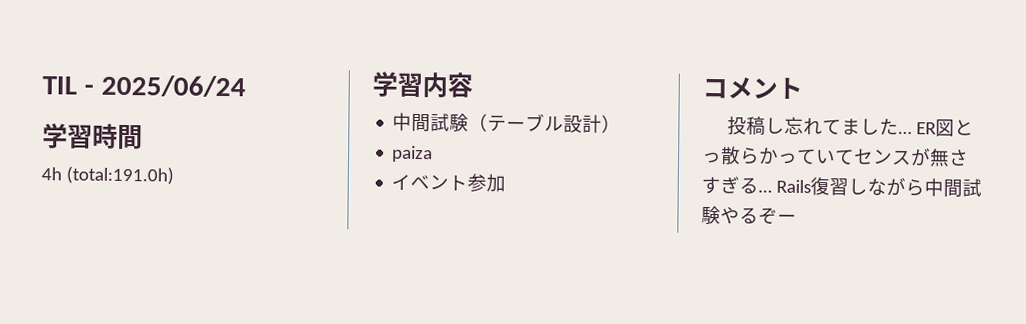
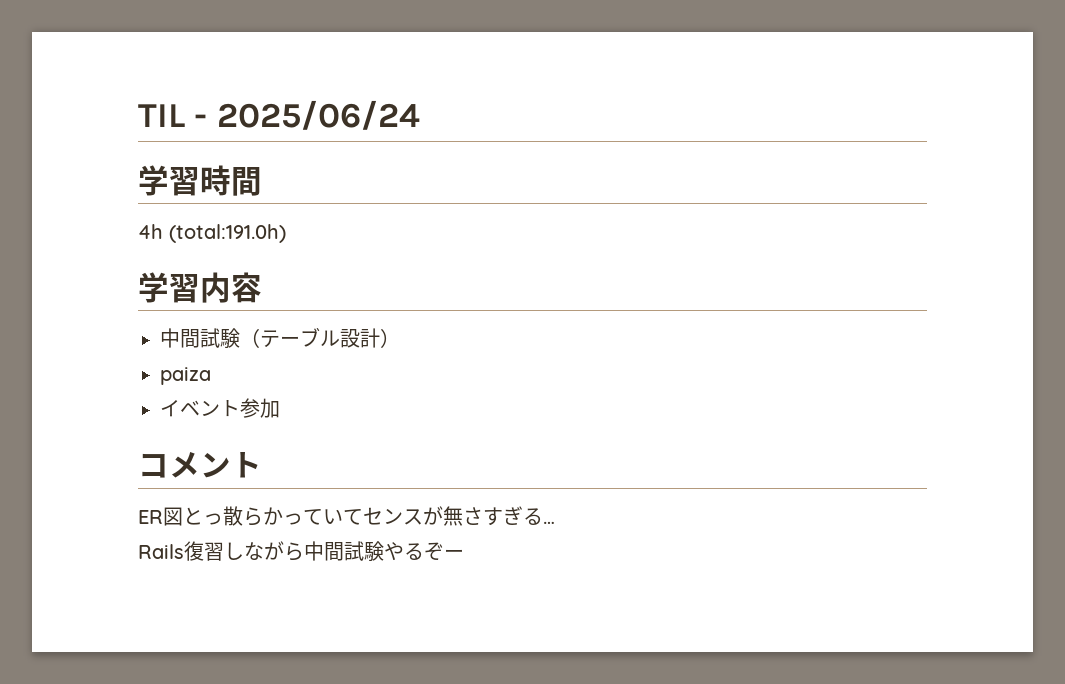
- 投稿し忘れてました… ER図とっ散らかっていてセンスが無さすぎる… Rails復習しながら中間試験やるぞー
+ ER図とっ散らかっていてセンスが無さすぎる…
+ Rails復習しながら中間試験やるぞー

